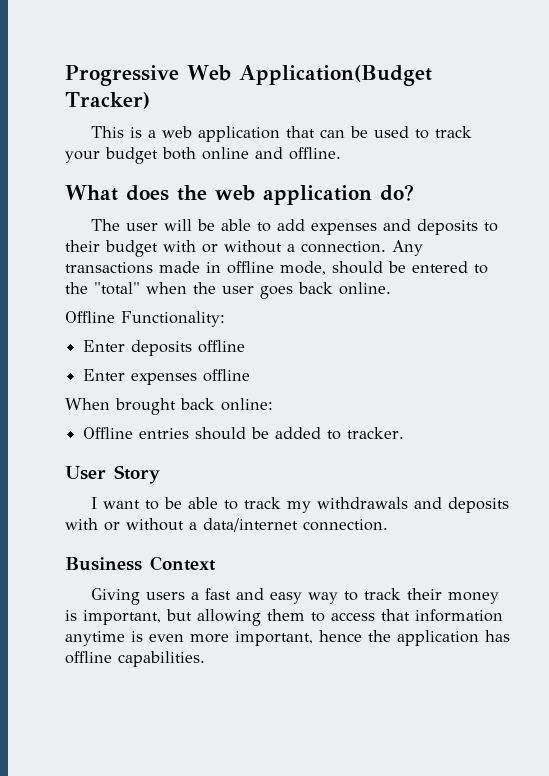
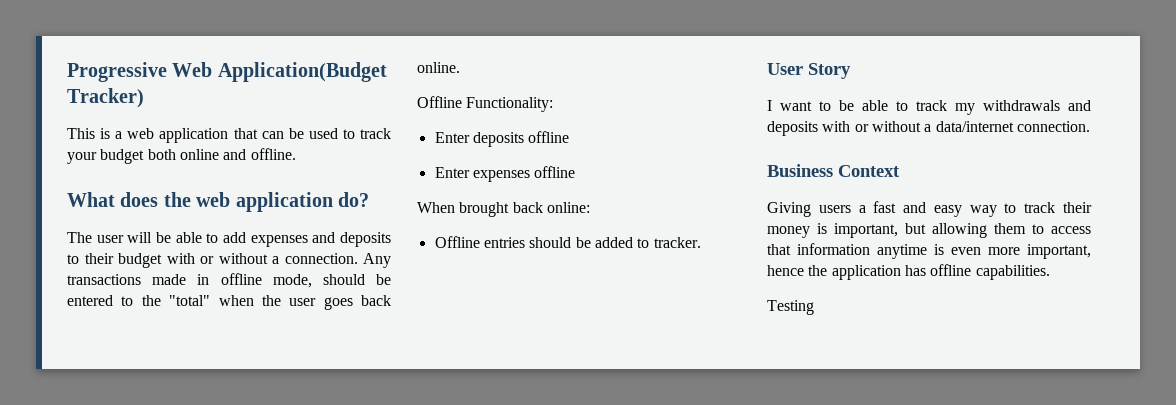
+ Testing

